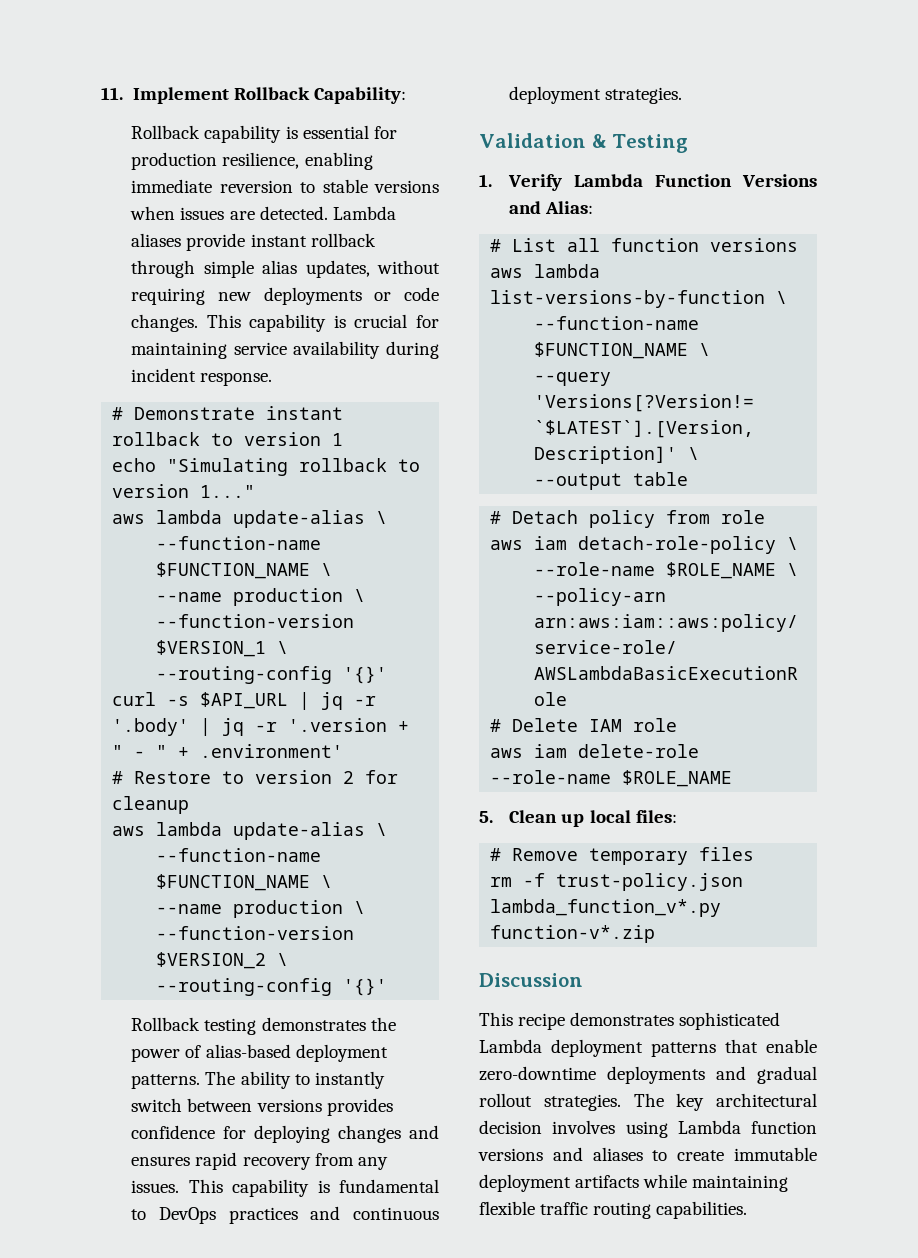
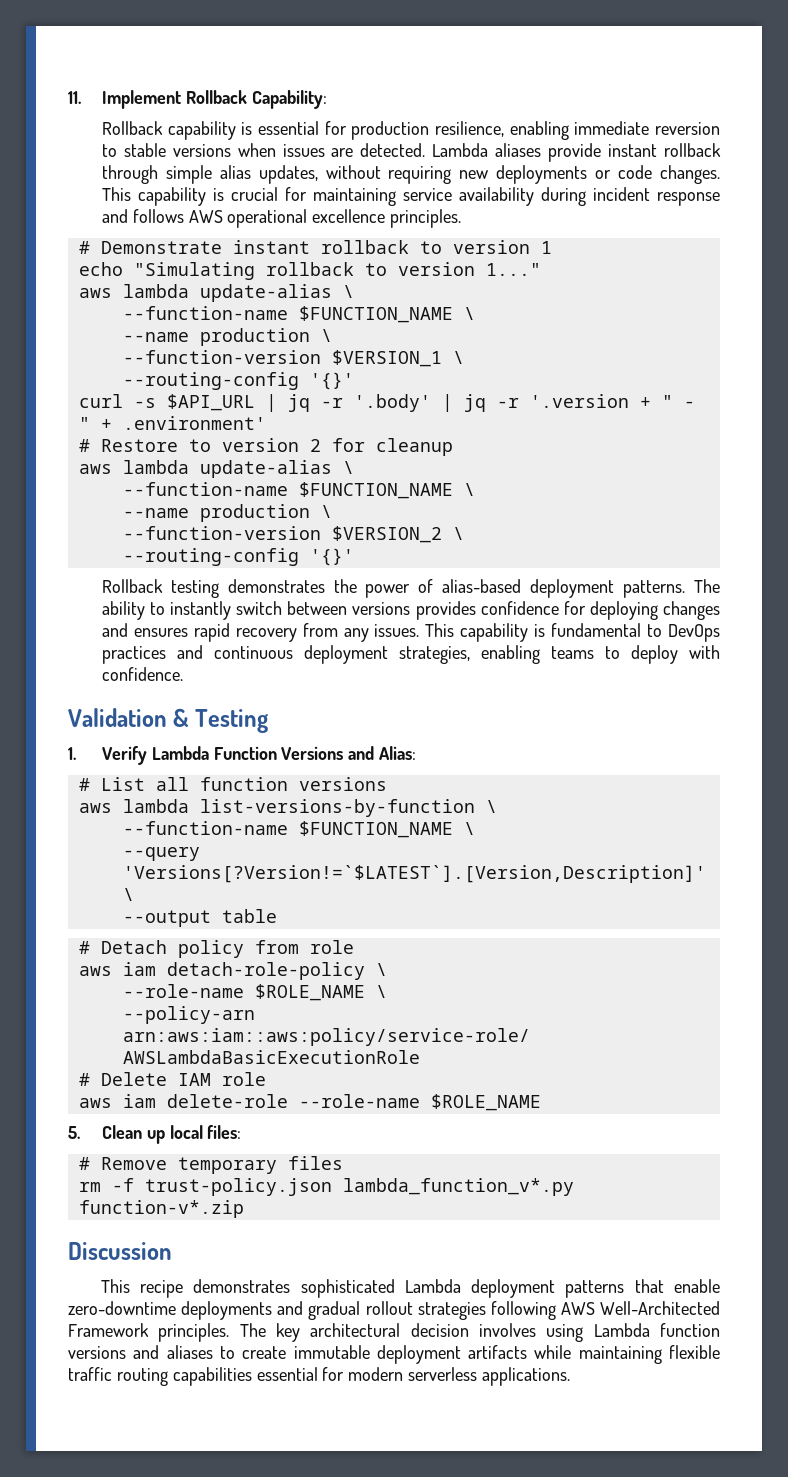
- This capability is crucial for maintaining service availability during incident response.
+ This capability is crucial for maintaining service availability during incident response and follows AWS operational excellence principles.
- This capability is fundamental to DevOps practices and continuous deployment strategies.
+ This capability is fundamental to DevOps practices and continuous deployment strategies, enabling teams to deploy with confidence.
- This recipe demonstrates sophisticated Lambda deployment patterns that enable zero-downtime deployments and gradual rollout strategies.
+ This recipe demonstrates sophisticated Lambda deployment patterns that enable zero-downtime deployments and gradual rollout strategies following AWS Well-Architected Framework principles.
- The key architectural decision involves using Lambda function versions and aliases to create immutable deployment artifacts while maintaining flexible traffic routing capabilities.
+ The key architectural decision involves using Lambda function versions and aliases to create immutable deployment artifacts while maintaining flexible traffic routing capabilities essential for modern serverless applications.

